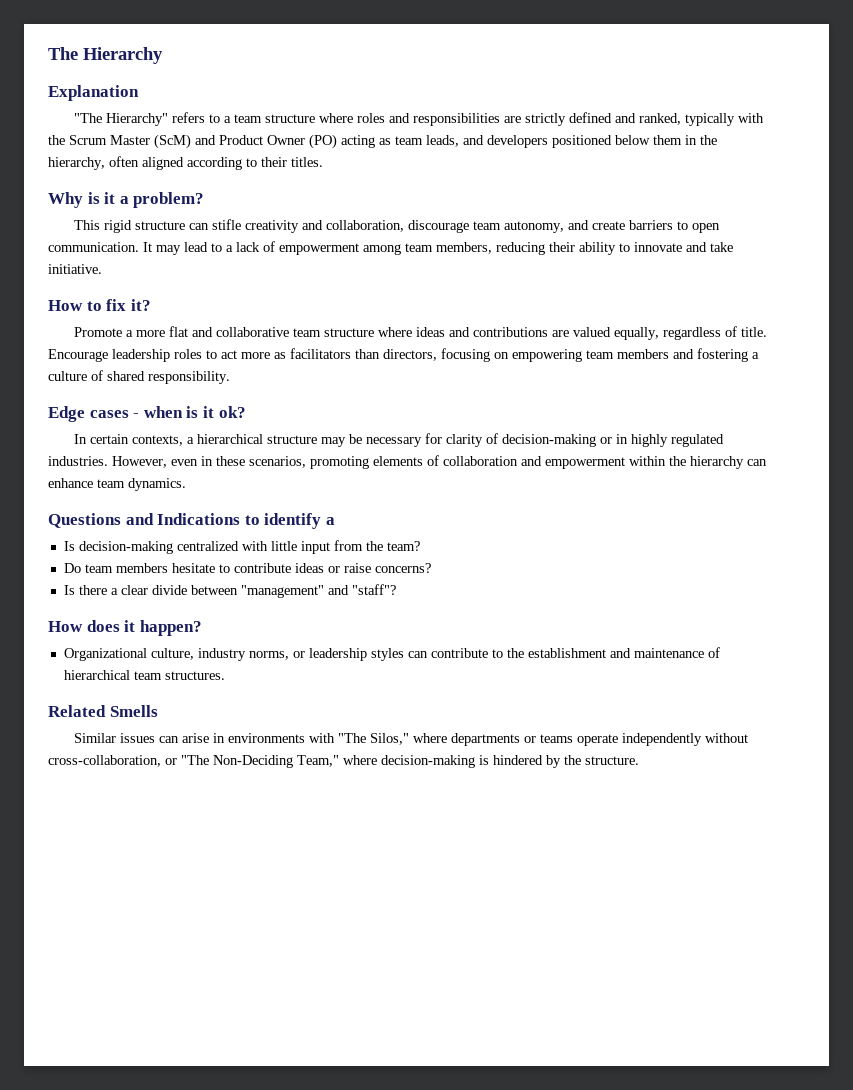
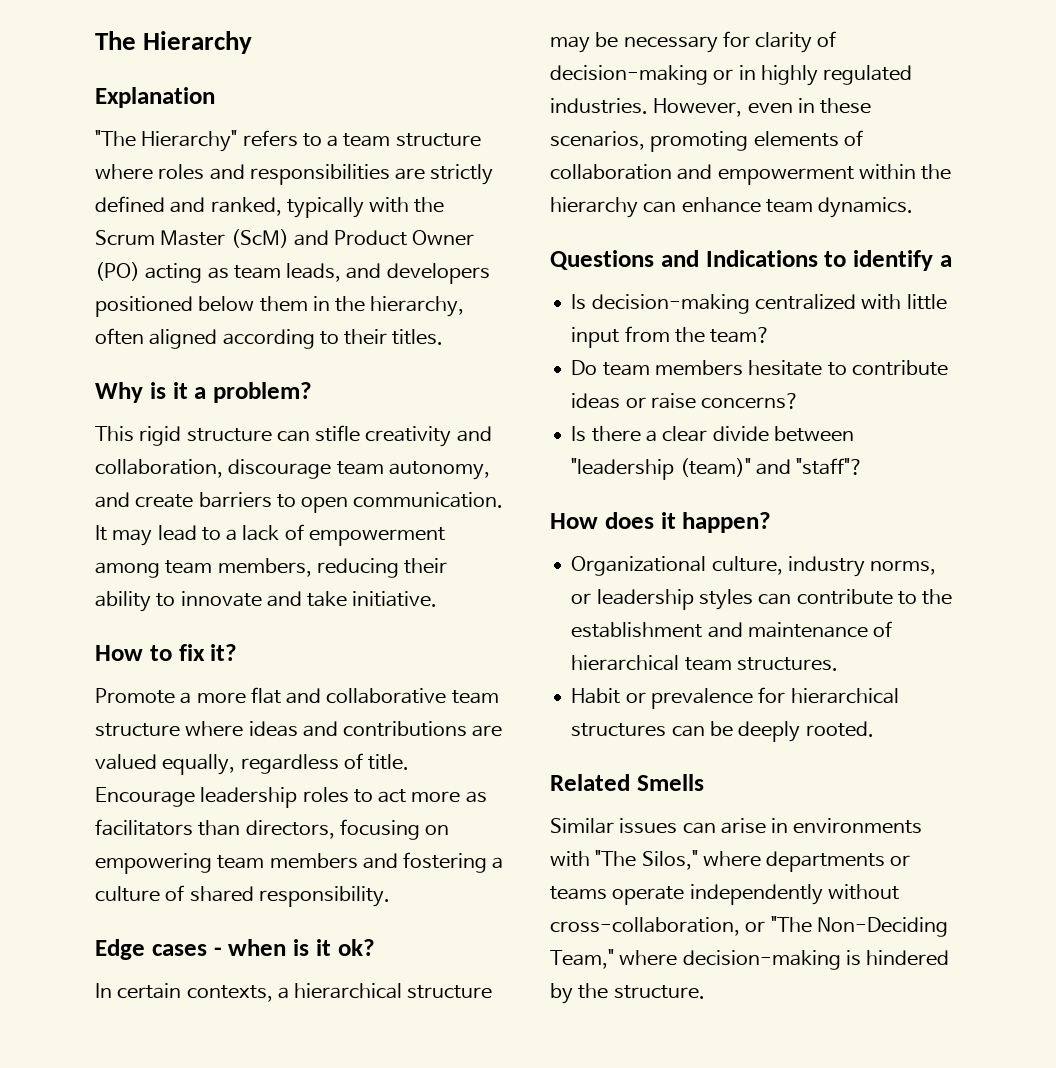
- Is there a clear divide between "management" and "staff"?
+ Is there a clear divide between "leadership (team)" and "staff"?
+ Habit or prevalence for hierarchical structures can be deeply rooted.

